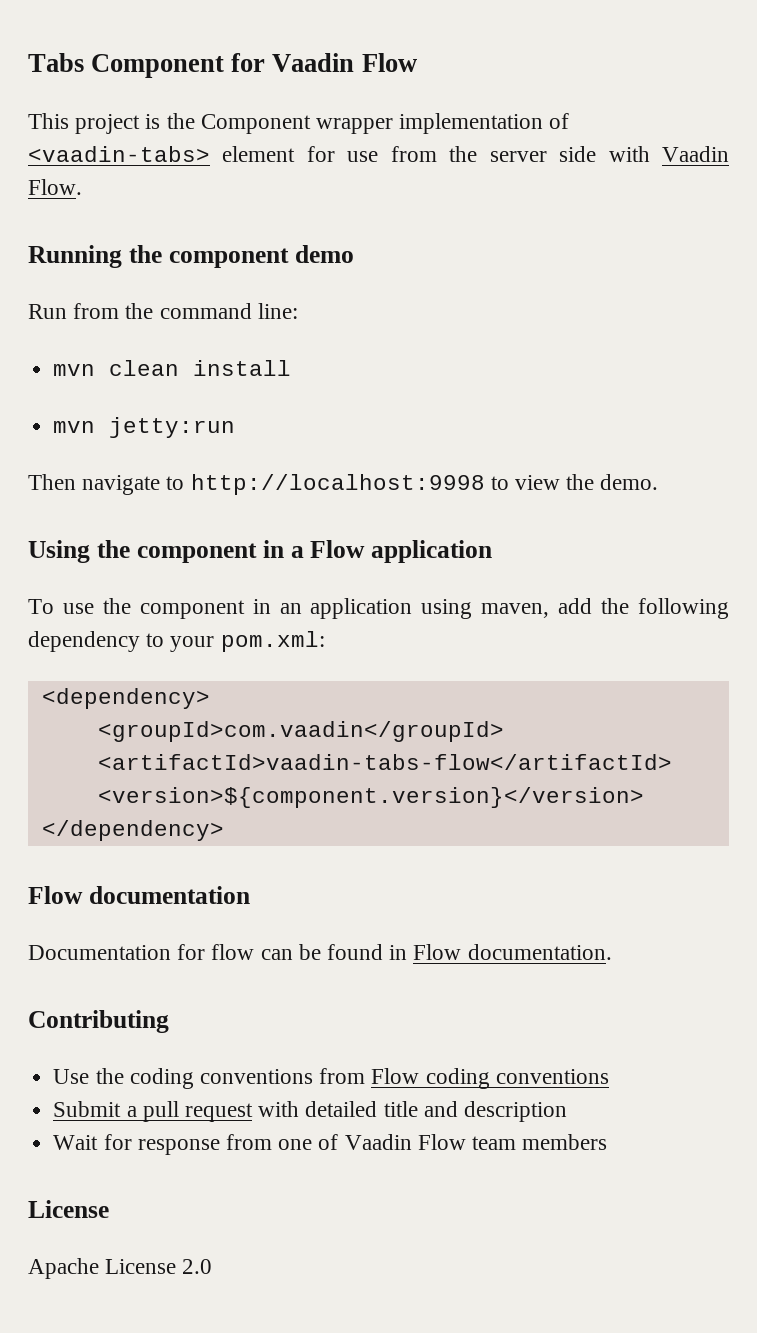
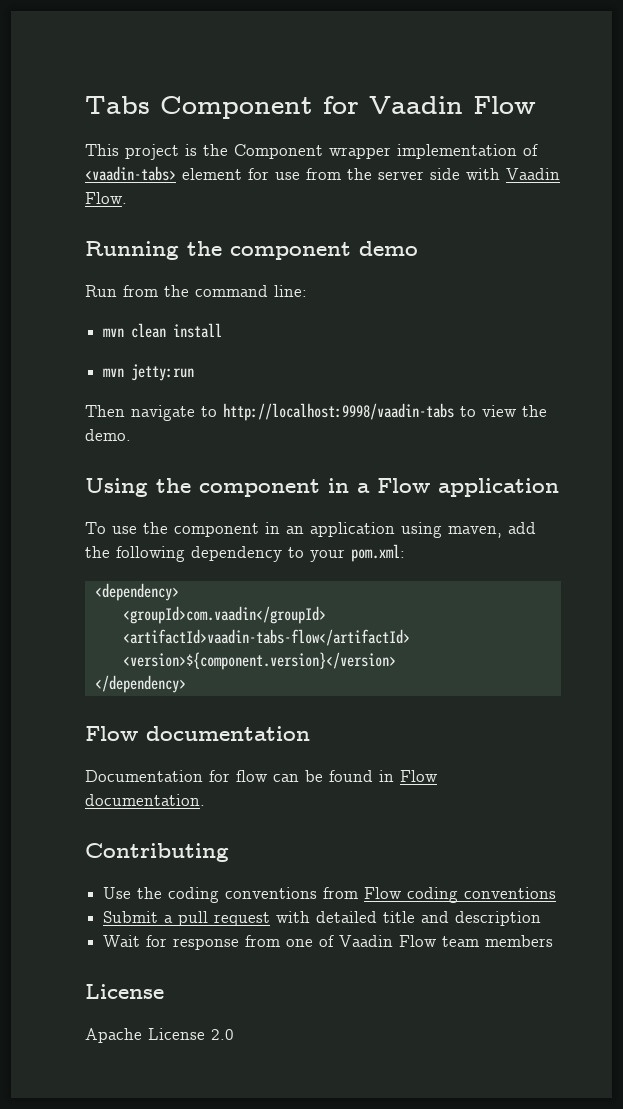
- Then navigate to http://localhost:9998 to view the demo.
+ Then navigate to http://localhost:9998/vaadin-tabs to view the demo.

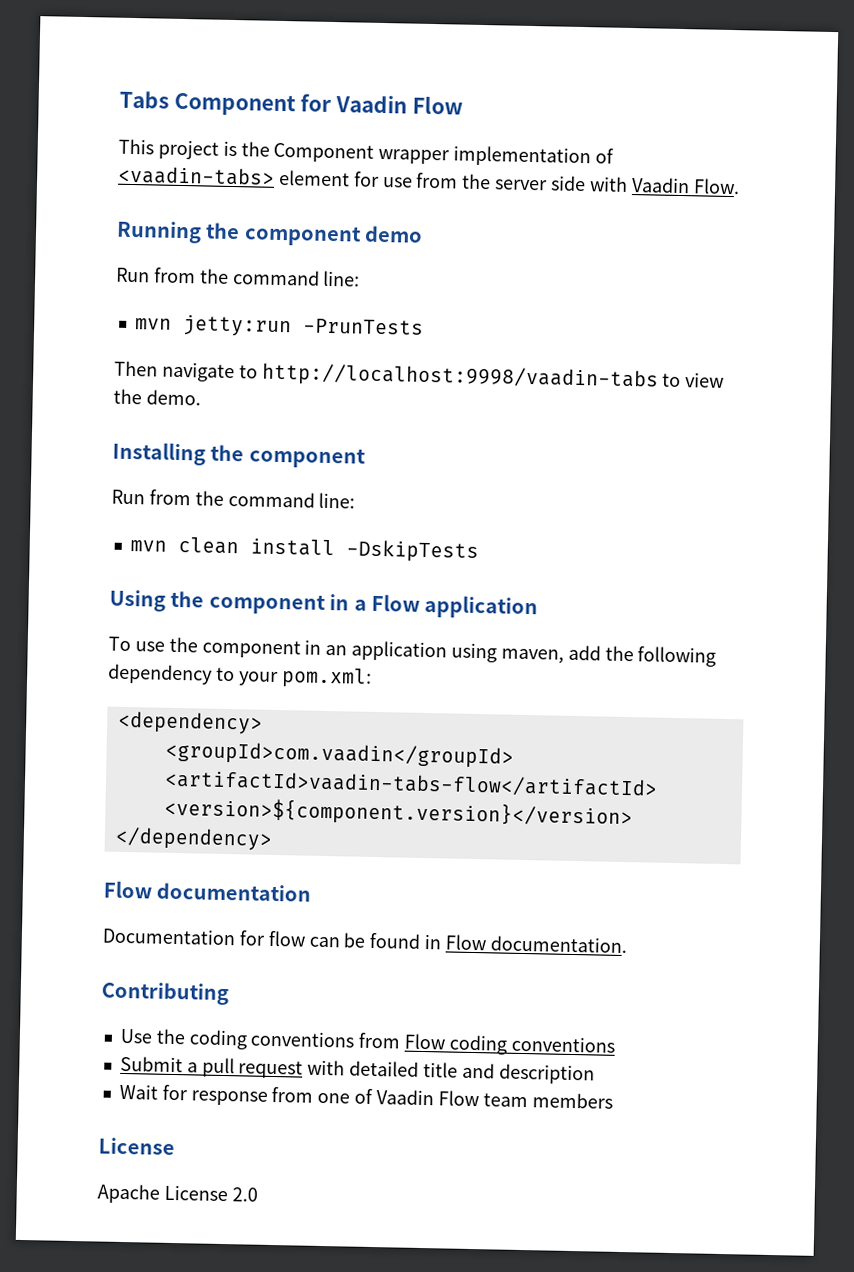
- mvn clean install
- mvn jetty:run
+ mvn jetty:run -PrunTests
+ Installing the component
+ Run from the command line:
+ mvn clean install -DskipTests

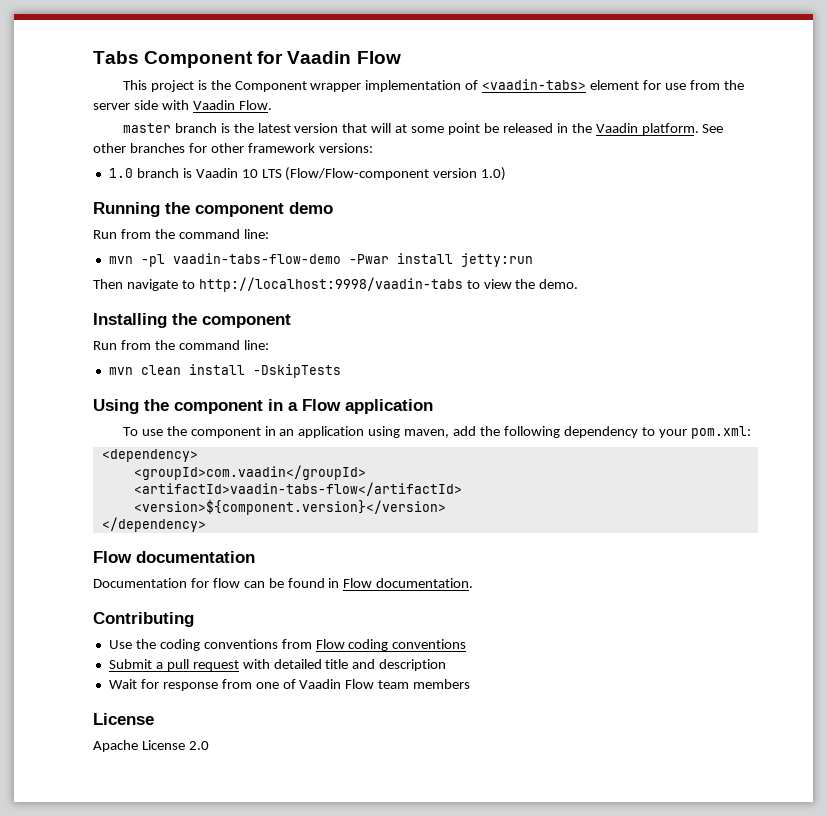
+ master branch is the latest version that will at some point be released in the Vaadin platform. See other branches for other framework versions:
+ 1.0 branch is Vaadin 10 LTS (Flow/Flow-component version 1.0)
- mvn jetty:run -PrunTests
+ mvn -pl vaadin-tabs-flow-demo -Pwar install jetty:run

